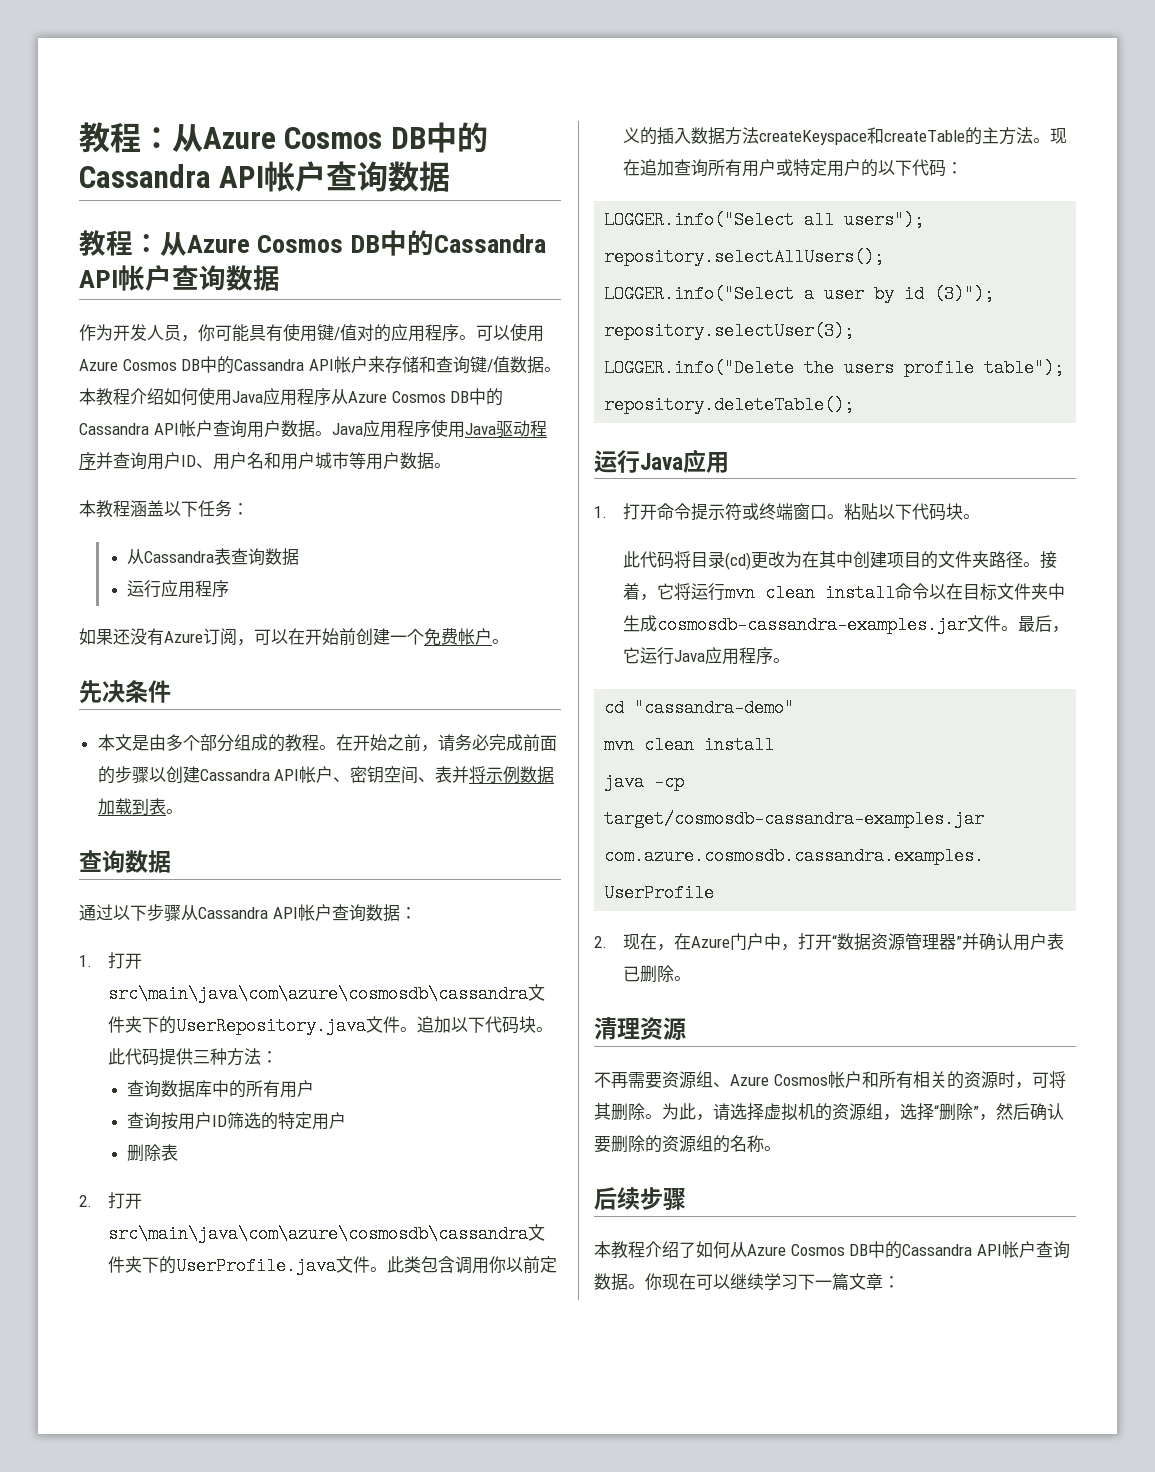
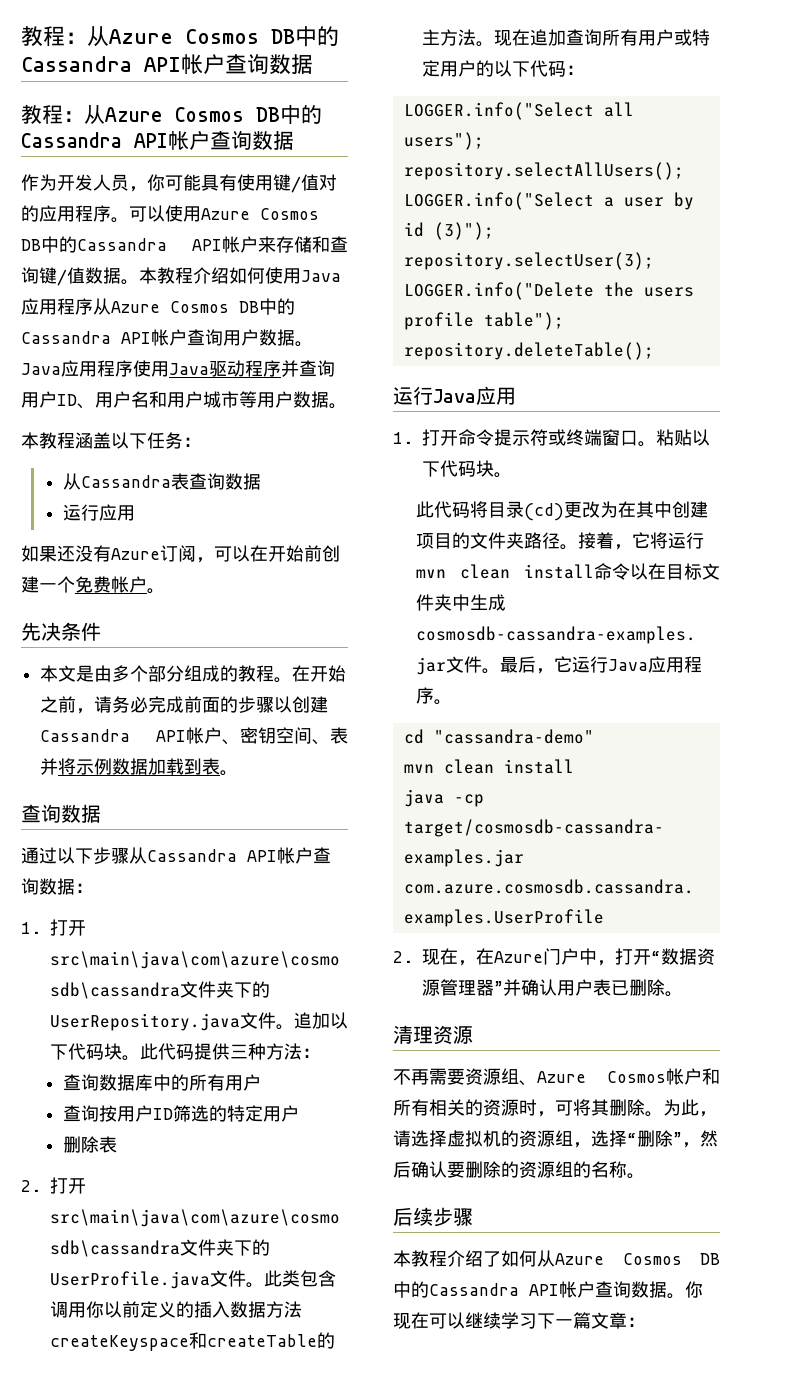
- 运行应用程序
+ 运行应用

